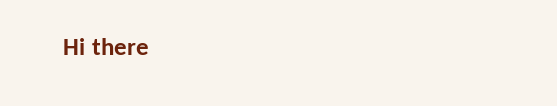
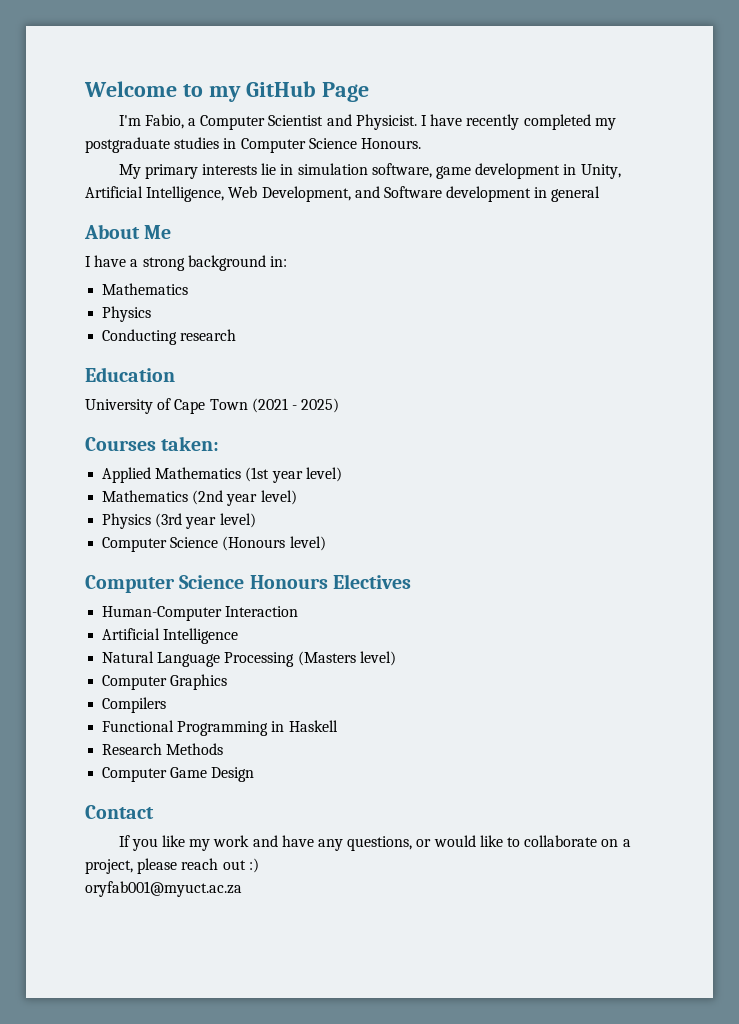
- Hi there
+ Welcome to my GitHub Page
+ I'm Fabio, a Computer Scientist and Physicist. I have recently completed my postgraduate studies in Computer Science Honours.
+ My primary interests lie in simulation software, game development in Unity, Artificial Intelligence, Web Development, and Software development in general
+ About Me
+ I have a strong background in:
+ Mathematics
+ Physics
+ Conducting research
+ Education
+ University of Cape Town (2021 - 2025)
+ Courses taken:
+ Applied Mathematics (1st year level)
+ Mathematics (2nd year level)
+ Physics (3rd year level)
+ Computer Science (Honours level)
+ Computer Science Honours Electives
+ Human-Computer Interaction
+ Artificial Intelligence
+ Natural Language Processing (Masters level)
+ Computer Graphics
+ Compilers
+ Functional Programming in Haskell
+ Research Methods
+ Computer Game Design
+ Contact
+ If you like my work and have any questions, or would like to collaborate on a project, please reach out :)
+ oryfab001@myuct.ac.za

